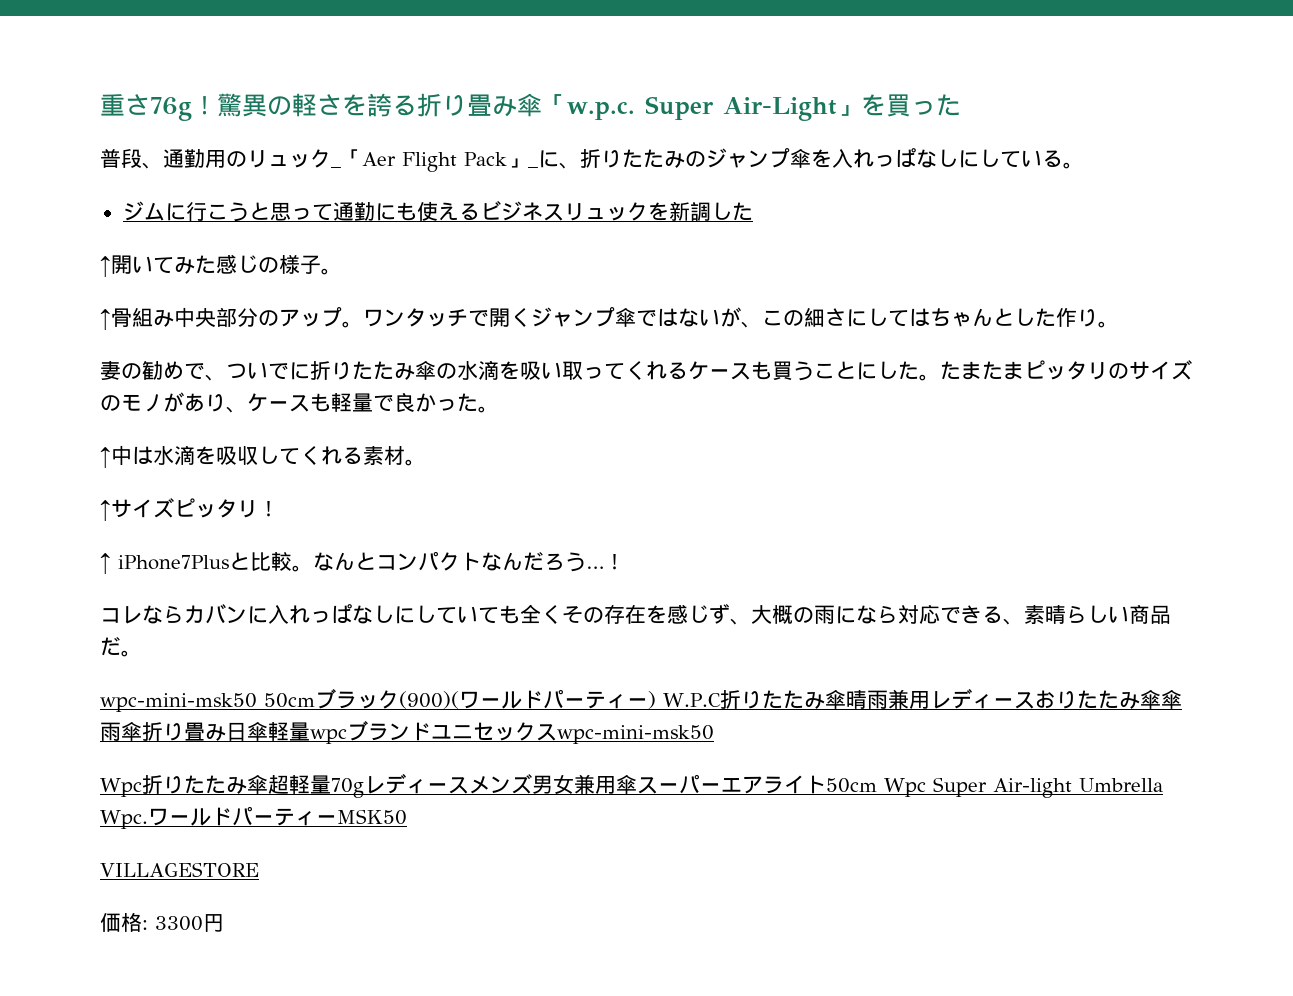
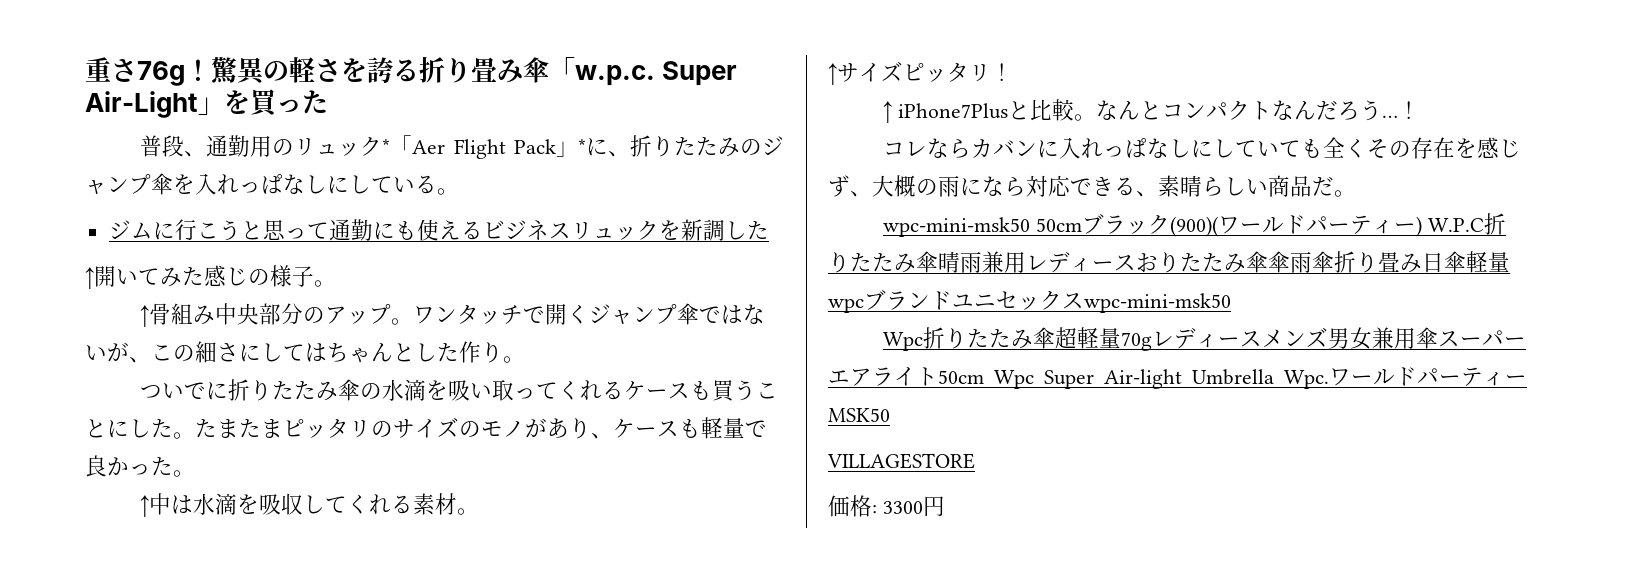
- 普段、通勤用のリュック_「Aer Flight Pack」_に、折りたたみのジャンプ傘を入れっぱなしにしている。
+ 普段、通勤用のリュック*「Aer Flight Pack」*に、折りたたみのジャンプ傘を入れっぱなしにしている。
- 妻の勧めで、ついでに折りたたみ傘の水滴を吸い取ってくれるケースも買うことにした。
+ ついでに折りたたみ傘の水滴を吸い取ってくれるケースも買うことにした。

